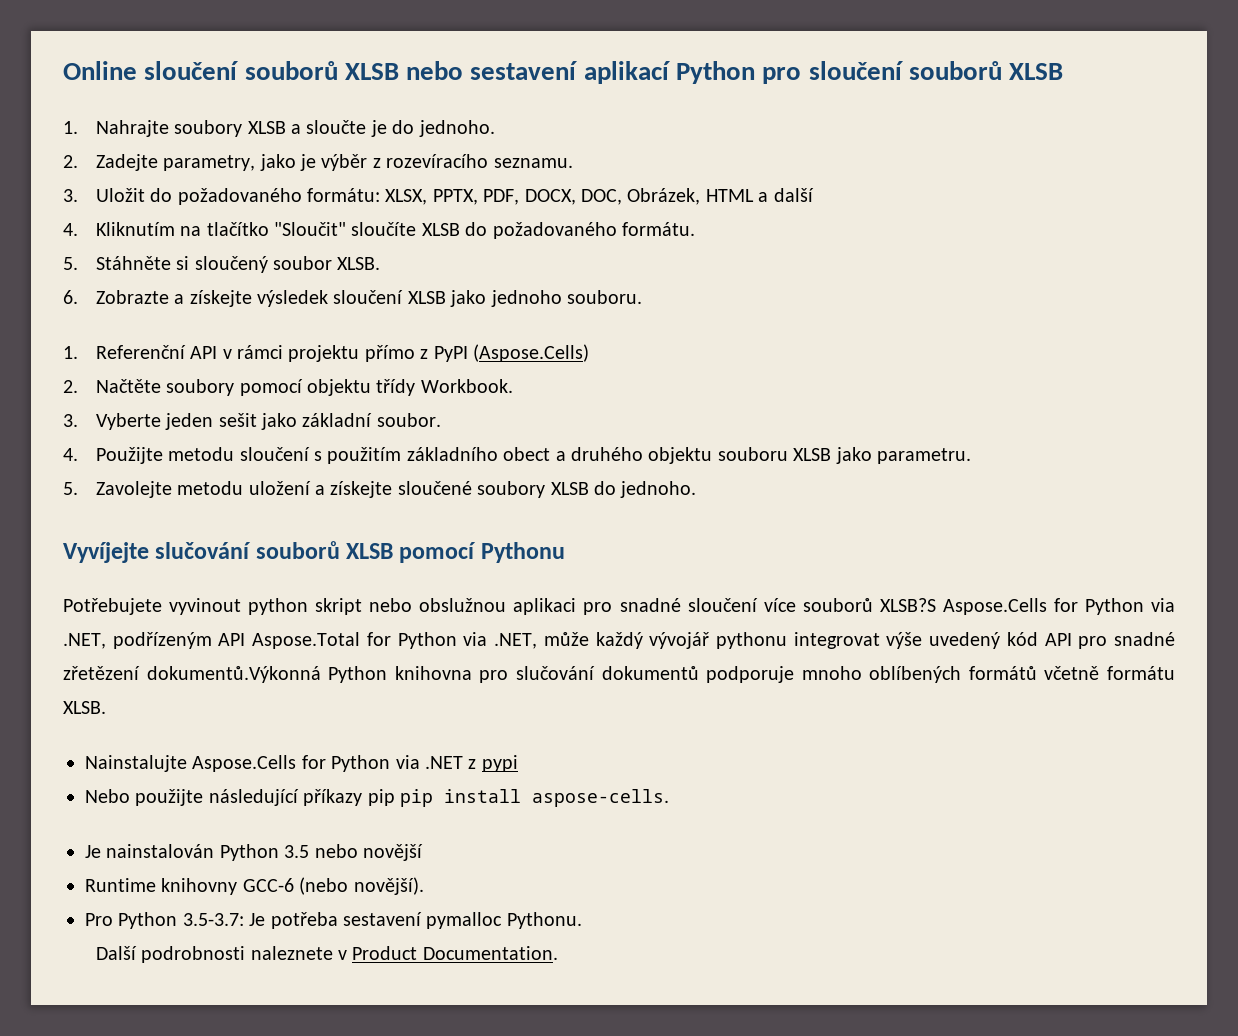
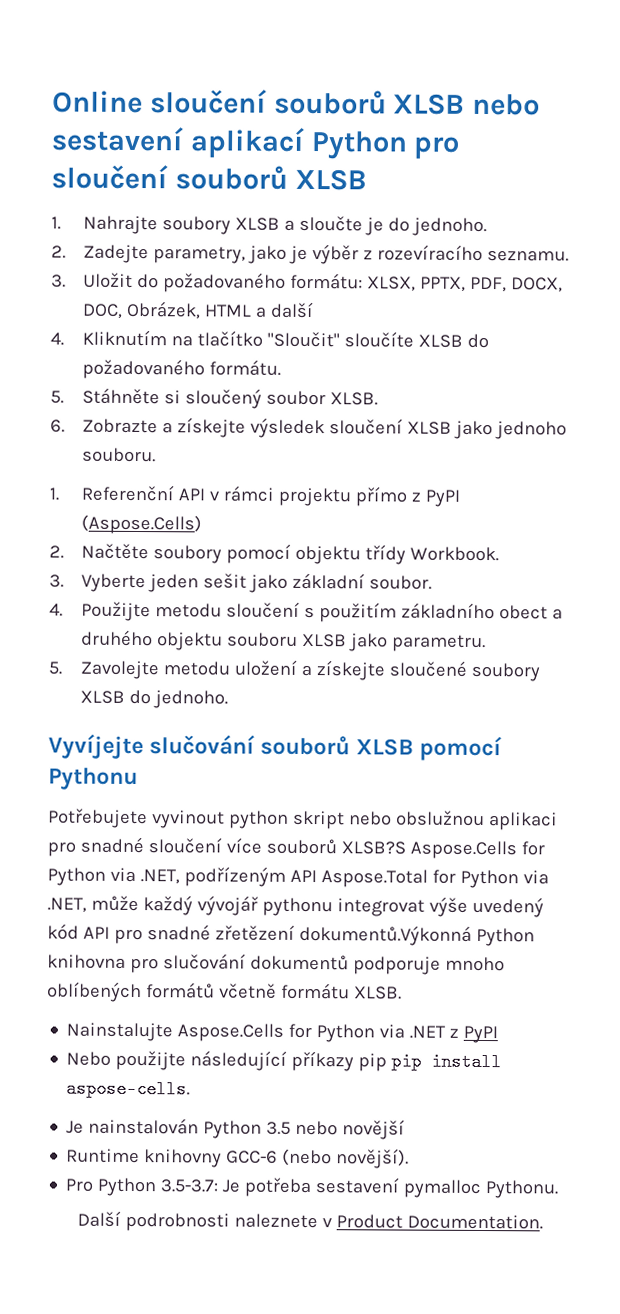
- Nainstalujte Aspose.Cells for Python via .NET z pypi
+ Nainstalujte Aspose.Cells for Python via .NET z PyPI

